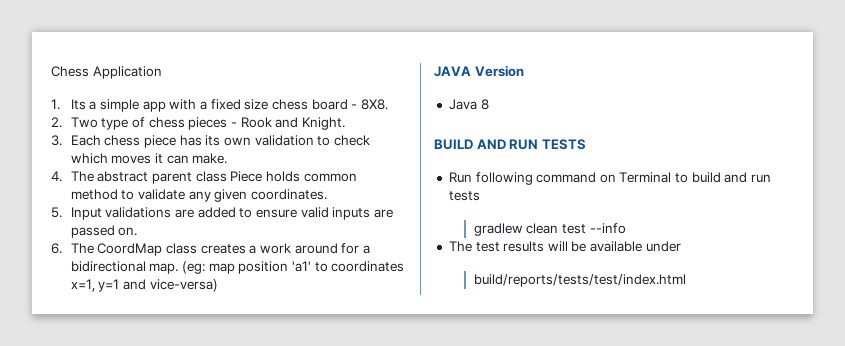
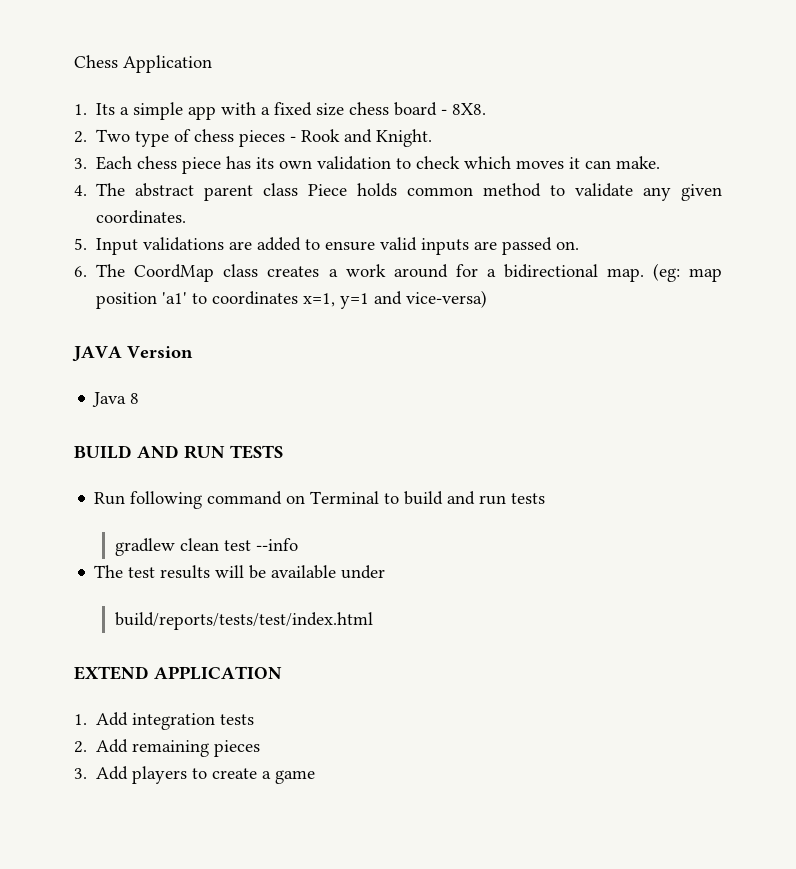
+ EXTEND APPLICATION
+ 1. Add integration tests
+ 2. Add remaining pieces
+ 3. Add players to create a game

